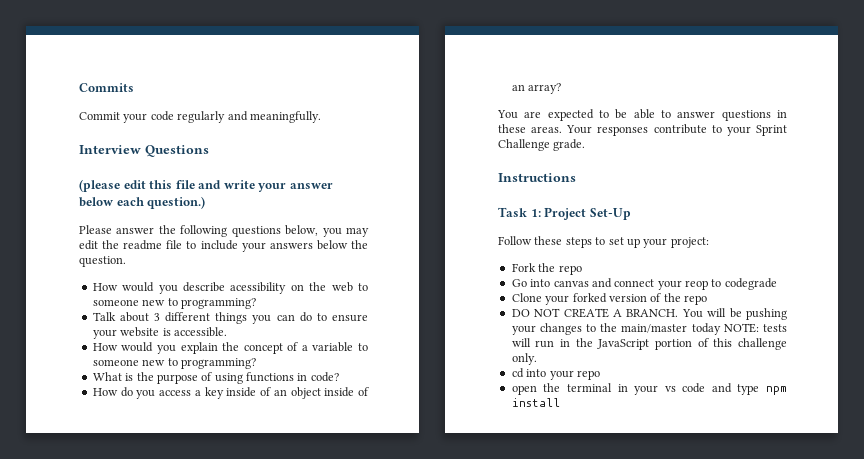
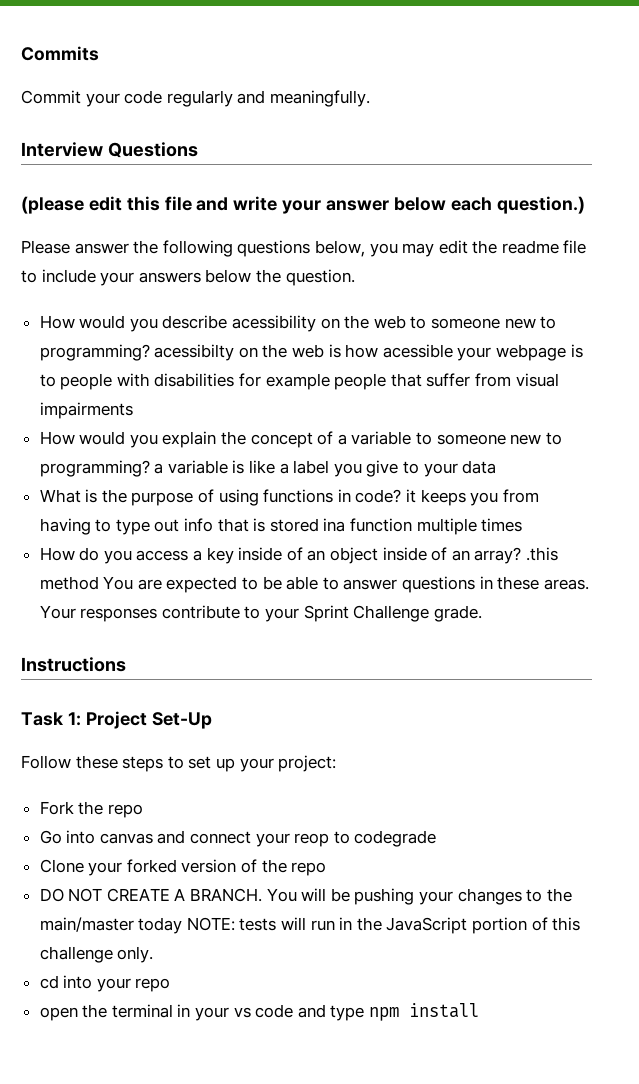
- How would you describe acessibility on the web to someone new to programming?
- Talk about 3 different things you can do to ensure your website is accessible.
+ How would you describe acessibility on the web to someone new to programming? acessibilty on the web is how acessible your webpage is to people with disabilities for example people that suffer from visual impairments
- How would you explain the concept of a variable to someone new to programming?
+ How would you explain the concept of a variable to someone new to programming? a variable is like a label you give to your data
- What is the purpose of using functions in code?
+ What is the purpose of using functions in code? it keeps you from having to type out info that is stored ina function multiple times
- How do you access a key inside of an object inside of an array?
- You are expected to be able to answer questions in these areas.
+ How do you access a key inside of an object inside of an array? .this method You are expected to be able to answer questions in these areas.

